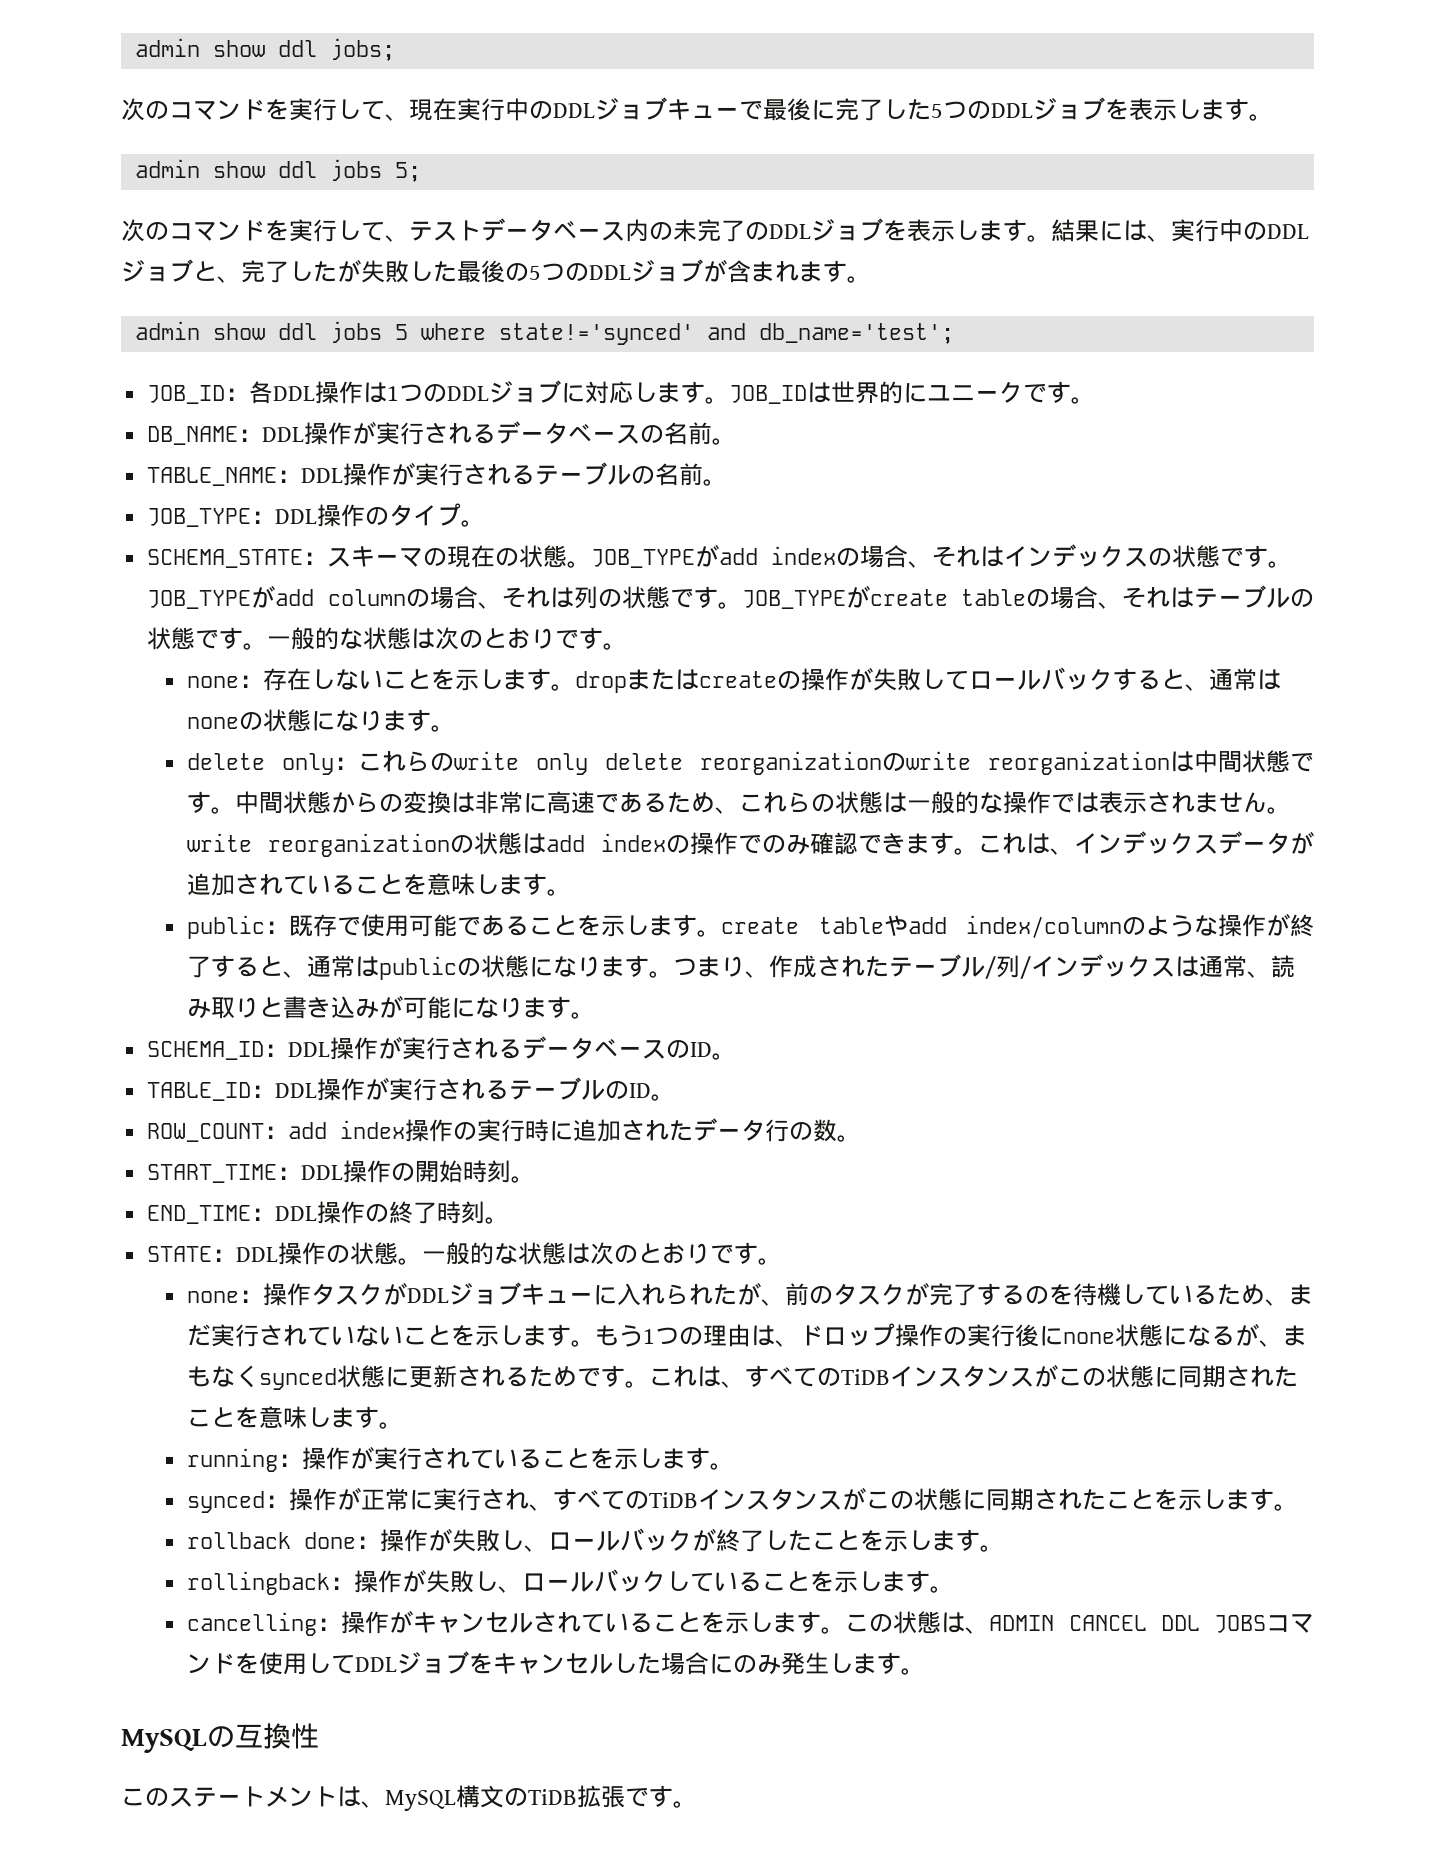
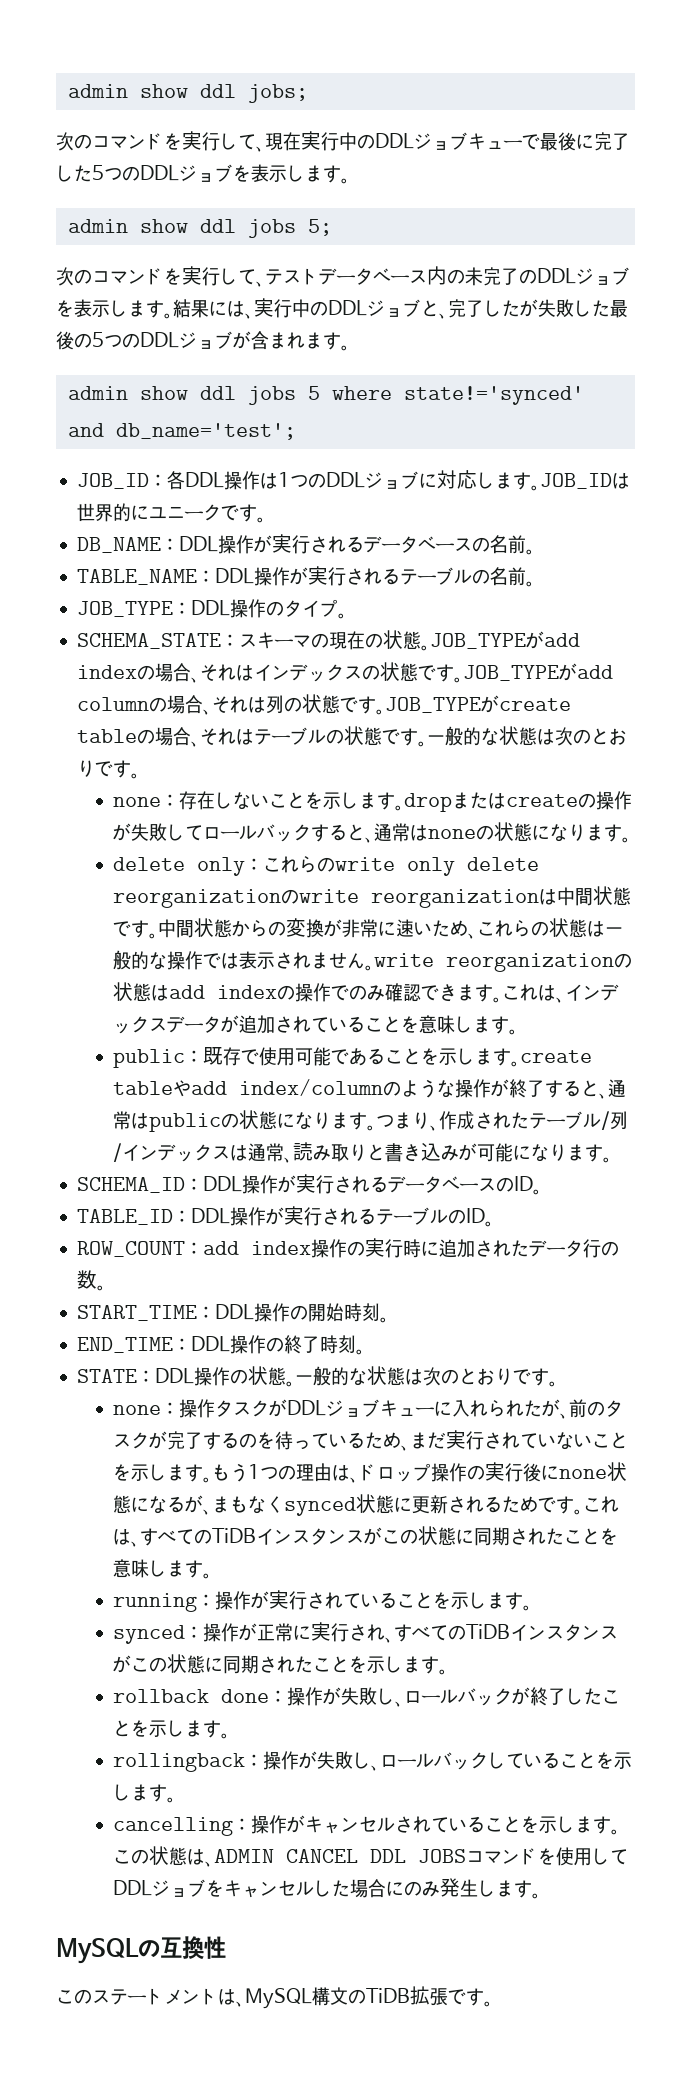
- 中間状態からの変換は非常に高速であるため、これらの状態は一般的な操作では表示されません。write reorganizationの状態はadd indexの操作でのみ確認できます。
+ 中間状態からの変換が非常に速いため、これらの状態は一般的な操作では表示されません。write reorganizationの状態はadd indexの操作でのみ確認できます。
- none：操作タスクがDDLジョブキューに入れられたが、前のタスクが完了するのを待機しているため、まだ実行されていないことを示します。
+ none：操作タスクがDDLジョブキューに入れられたが、前のタスクが完了するのを待っているため、まだ実行されていないことを示します。

